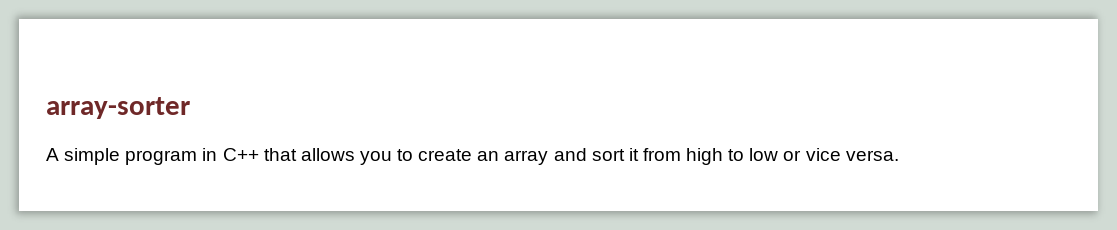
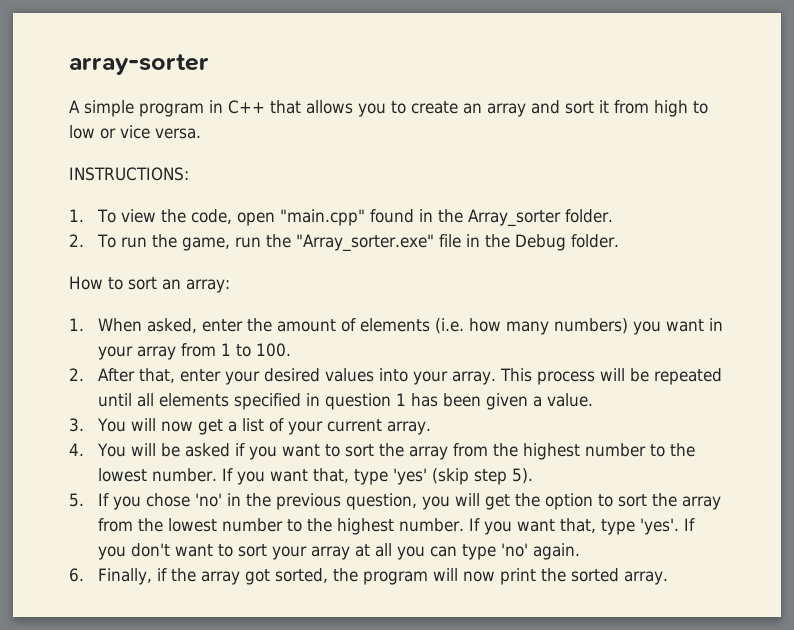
+ INSTRUCTIONS:
+ 1. To view the code, open "main.cpp" found in the Array_sorter folder.
+ 2. To run the game, run the "Array_sorter.exe" file in the Debug folder.
+ How to sort an array:
+ 1. When asked, enter the amount of elements (i.e. how many numbers) you want in your array from 1 to 100.
+ 2. After that, enter your desired values into your array. This process will be repeated until all elements specified in question 1 has been given a value.
+ 3. You will now get a list of your current array.
+ 4. You will be asked if you want to sort the array from the highest number to the lowest number. If you want that, type 'yes' (skip step 5).
+ 5. If you chose 'no' in the previous question, you will get the option to sort the array from the lowest number to the highest number. If you want that, type 'yes'. If you don't want to sort your array at all you can type 'no' again.
+ 6. Finally, if the array got sorted, the program will now print the sorted array.

